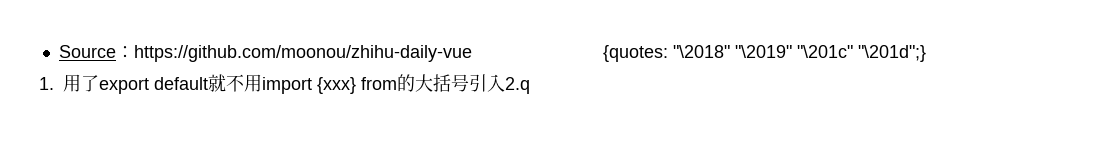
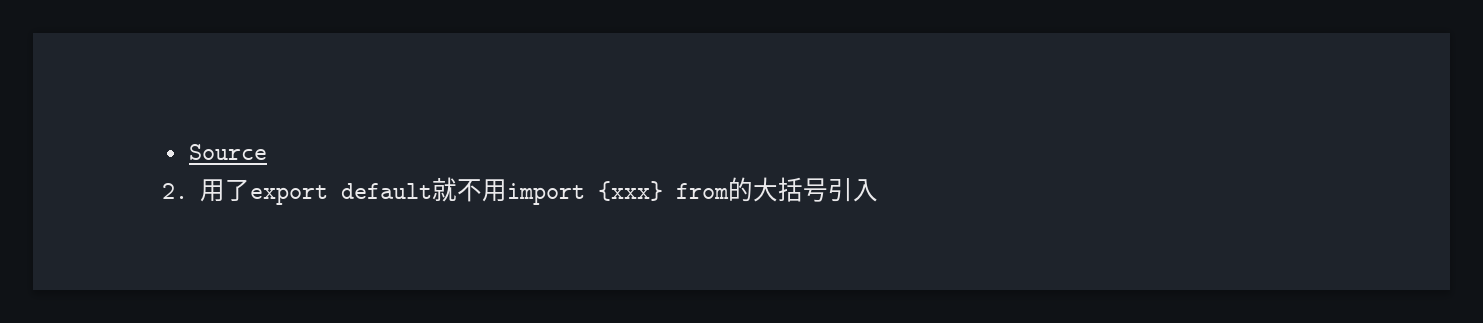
- Source：https://github.com/moonou/zhihu-daily-vue
- 1.用了export default就不用import {xxx} from的大括号引入2.q {quotes: "\2018" "\2019" "\201c" "\201d";}
+ Source
+ 2.用了export default就不用import {xxx} from的大括号引入

